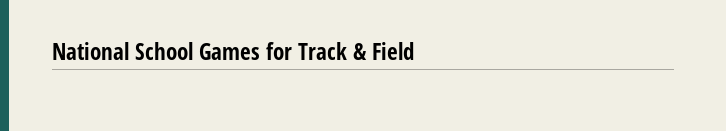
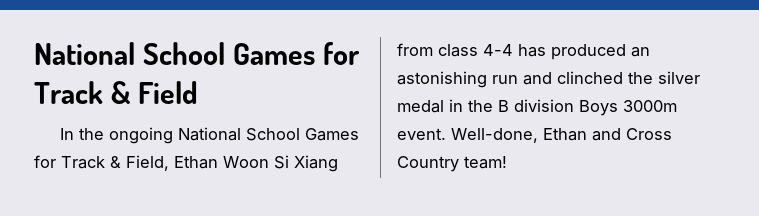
+ In the ongoing National School Games for Track & Field, Ethan Woon Si Xiang from class 4-4 has produced an astonishing run and clinched the silver medal in the B division Boys 3000m event. Well-done, Ethan and Cross Country team!

